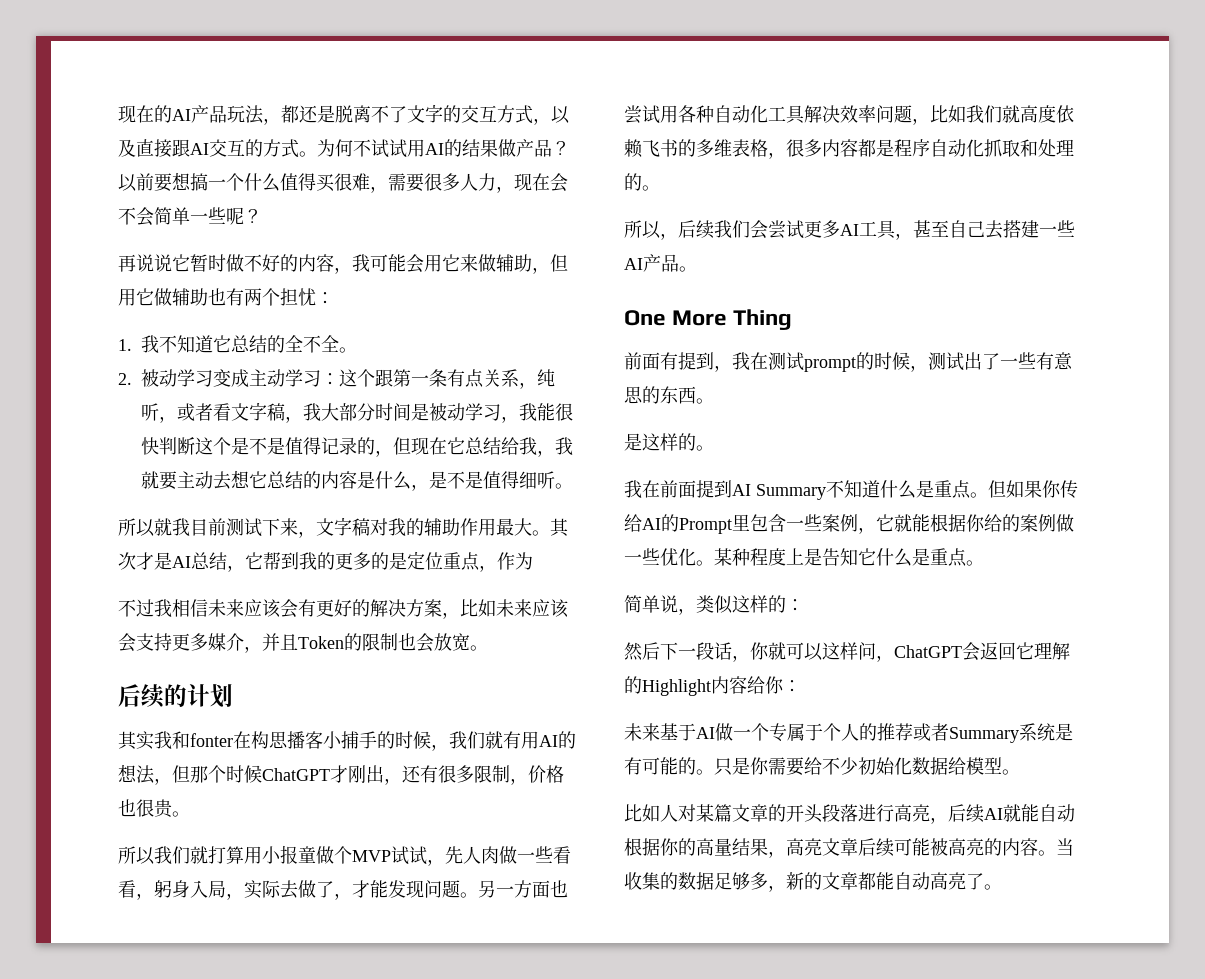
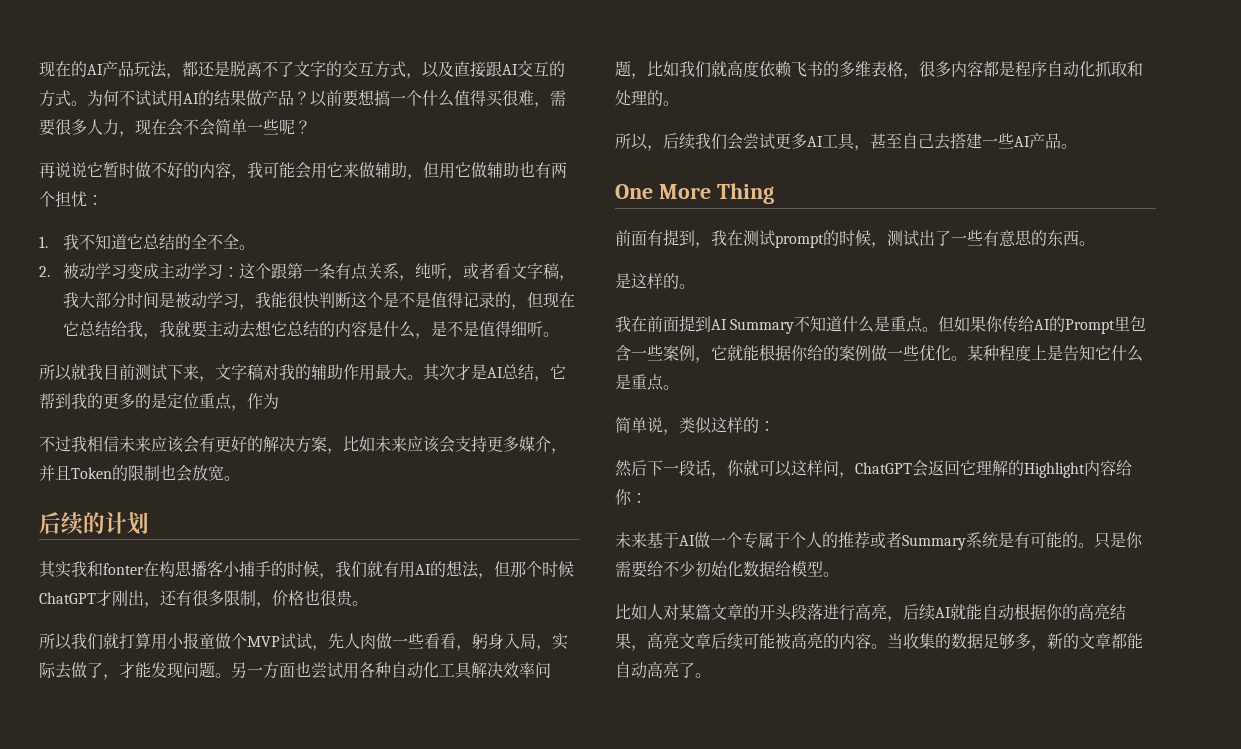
- 比如人对某篇文章的开头段落进行高亮，后续AI就能自动根据你的高量结果，高亮文章后续可能被高亮的内容。
+ 比如人对某篇文章的开头段落进行高亮，后续AI就能自动根据你的高亮结果，高亮文章后续可能被高亮的内容。

